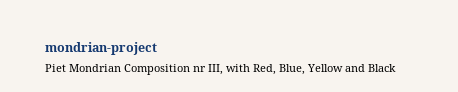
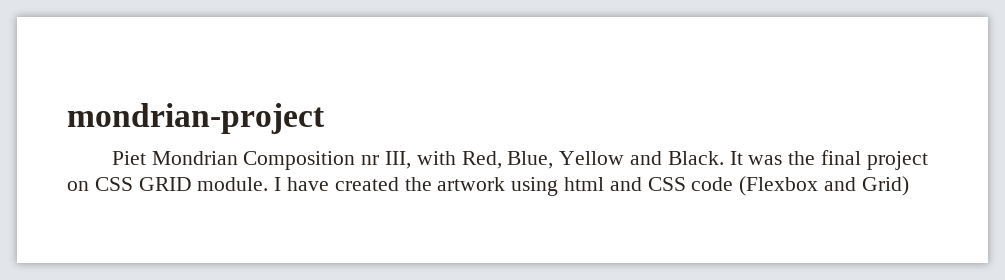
- Piet Mondrian Composition nr III, with Red, Blue, Yellow and Black
+ Piet Mondrian Composition nr III, with Red, Blue, Yellow and Black. It was the final project on CSS GRID module. I have created the artwork using html and CSS code (Flexbox and Grid)

